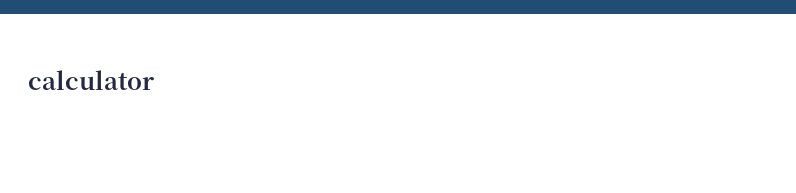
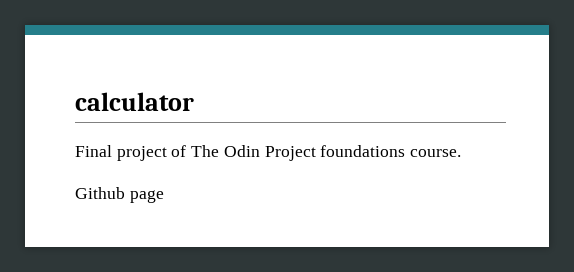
+ Final project of The Odin Project foundations course.
+ Github page

